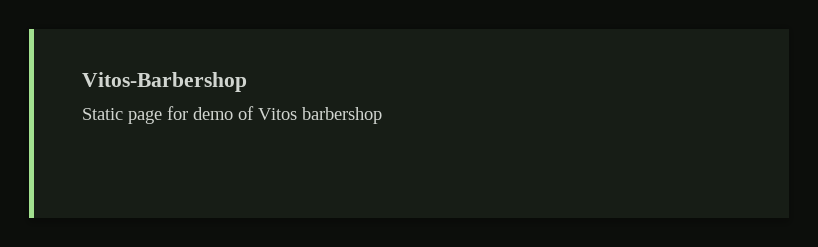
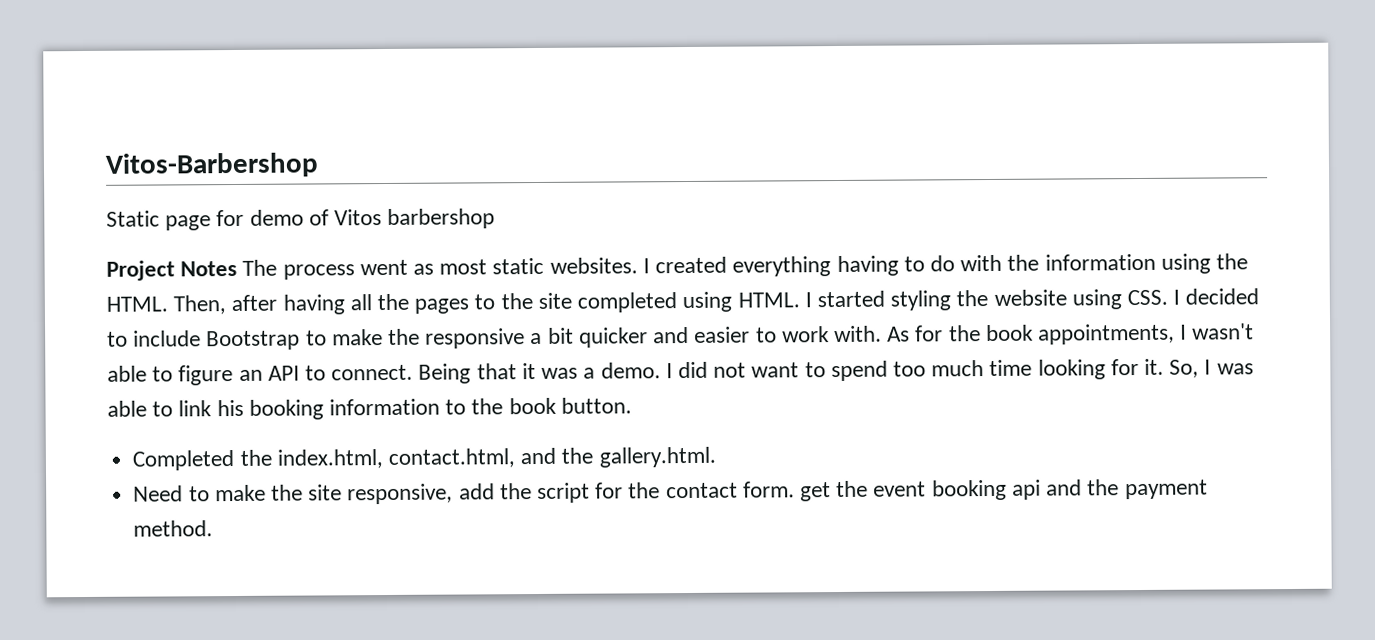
+ Project Notes The process went as most static websites. I created everything having to do with the information using the HTML. Then, after having all the pages to the site completed using HTML. I started styling the website using CSS. I decided to include Bootstrap to make the responsive a bit quicker and easier to work with. As for the book appointments, I wasn't able to figure an API to connect. Being that it was a demo. I did not want to spend too much time looking for it. So, I was able to link his booking information to the book button.
+ Completed the index.html, contact.html, and the gallery.html.
+ Need to make the site responsive, add the script for the contact form. get the event booking api and the payment method.

